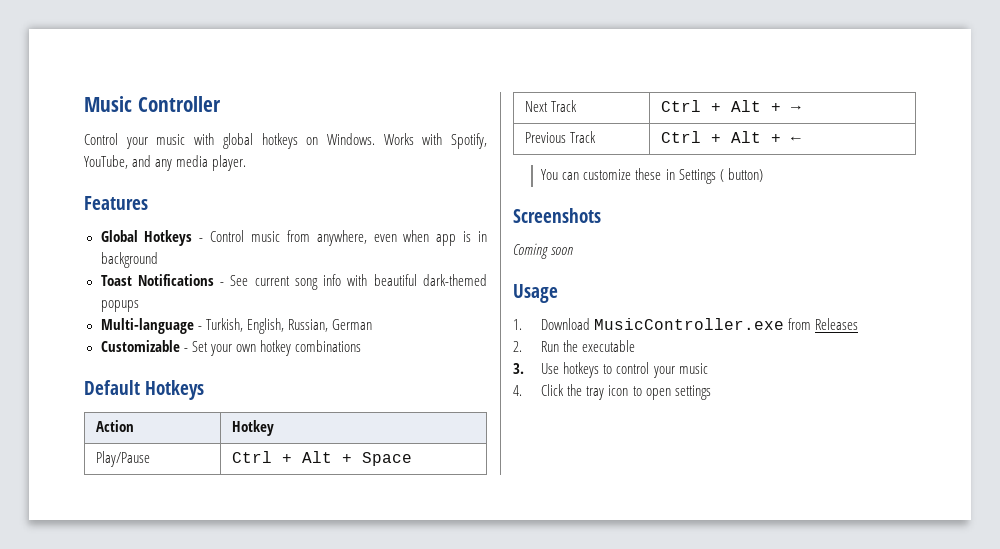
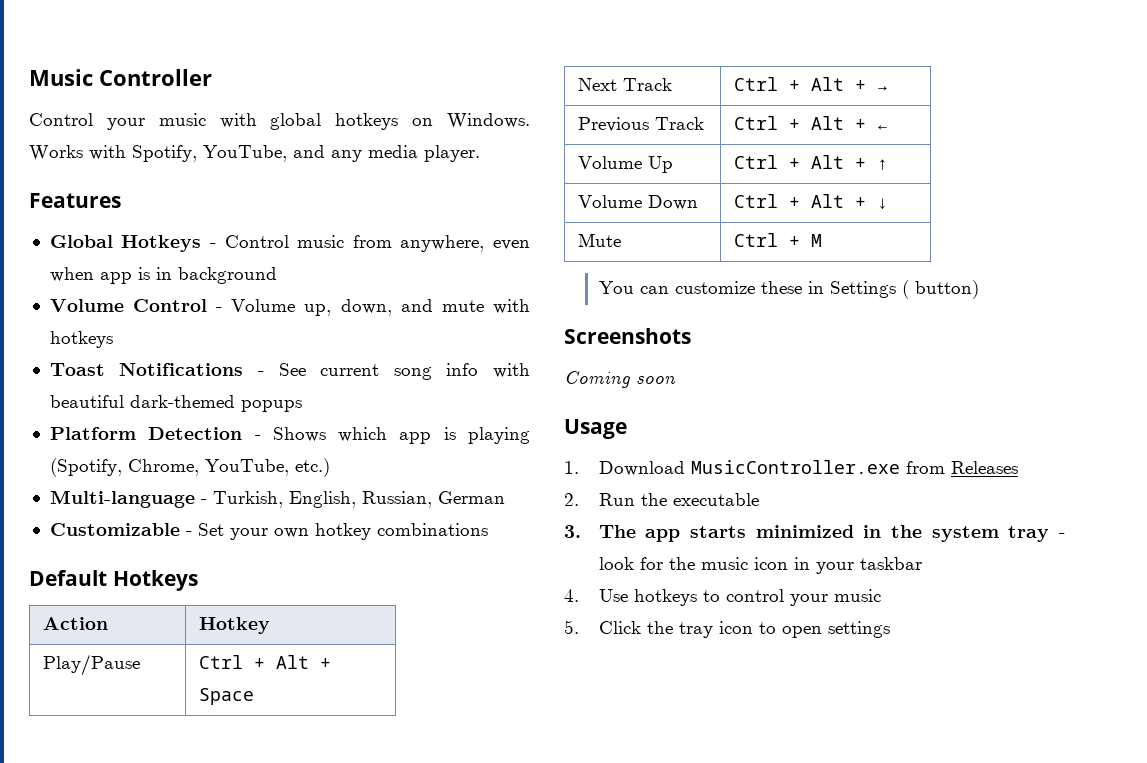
+ Volume Control - Volume up, down, and mute with hotkeys
+ Platform Detection - Shows which app is playing (Spotify, Chrome, YouTube, etc.)
+ Volume Up | Ctrl + Alt + ↑
+ Volume Down | Ctrl + Alt + ↓
+ Mute | Ctrl + M
- 3. Use hotkeys to control your music
+ 3. The app starts minimized in the system tray - look for the music icon in your taskbar
+ 4. Use hotkeys to control your music
- 4. Click the tray icon to open settings
+ 5. Click the tray icon to open settings

